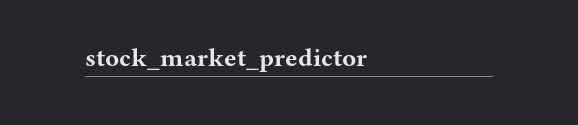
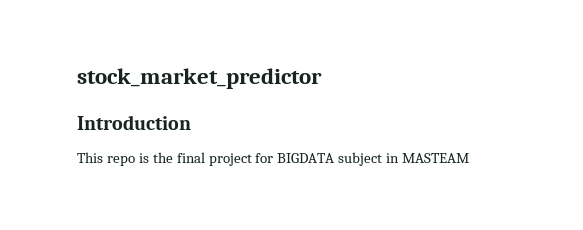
+ Introduction
+ This repo is the final project for BIGDATA subject in MASTEAM

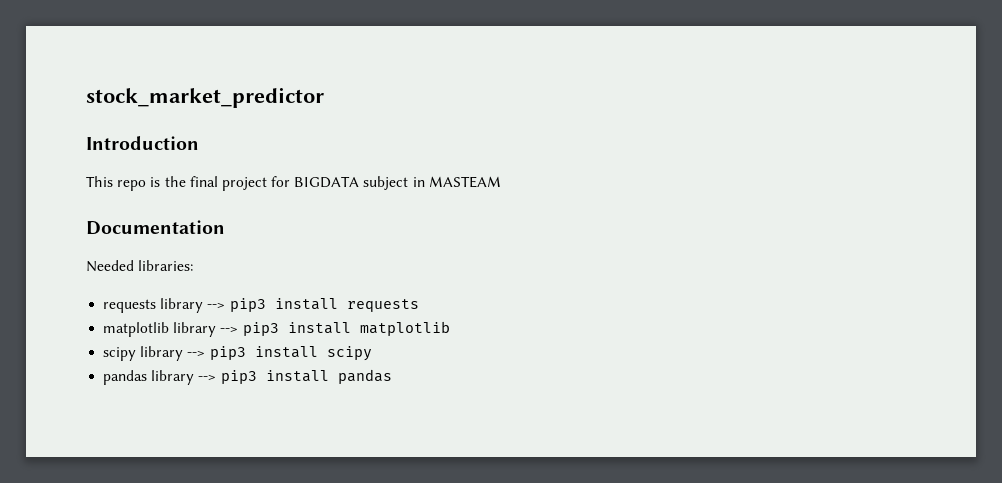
+ Documentation
+ Needed libraries:
+ requests library --> pip3 install requests
+ matplotlib library --> pip3 install matplotlib
+ scipy library --> pip3 install scipy
+ pandas library --> pip3 install pandas

